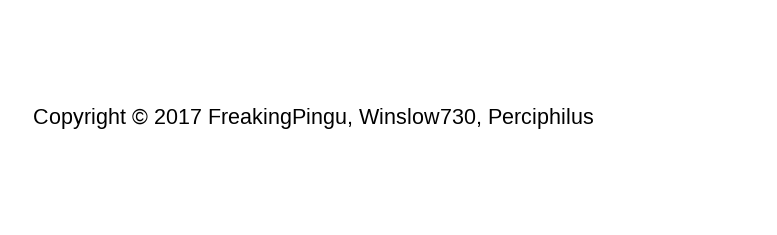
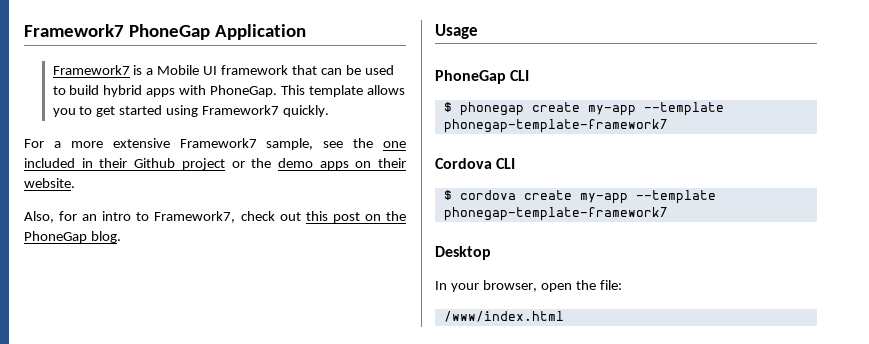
- Copyright © 2017 FreakingPingu, Winslow730, Perciphilus
+ Framework7 PhoneGap Application
+ Framework7 is a Mobile UI framework that can be used to build hybrid apps with PhoneGap. This template allows you to get started using Framework7 quickly.
+ For a more extensive Framework7 sample, see the one included in their Github project or the demo apps on their website.
+ Also, for an intro to Framework7, check out this post on the PhoneGap blog.
+ Usage
+ PhoneGap CLI
+ $ phonegap create my-app --template phonegap-template-framework7
+ Cordova CLI
+ $ cordova create my-app --template phonegap-template-framework7
+ Desktop
+ In your browser, open the file:
+ /www/index.html

